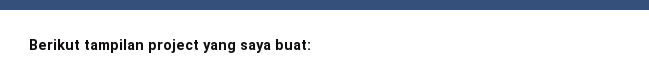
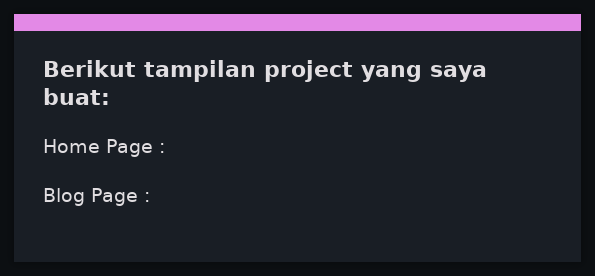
+ Home Page :
+ Blog Page :

